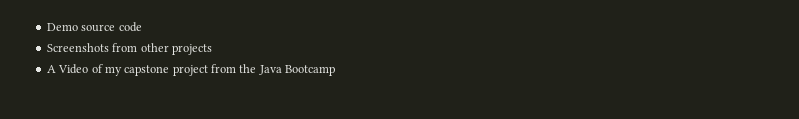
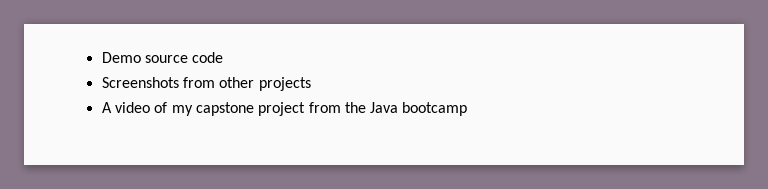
- A Video of my capstone project from the Java Bootcamp
+ A video of my capstone project from the Java bootcamp

